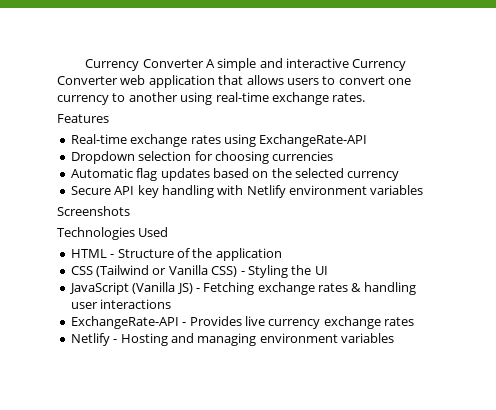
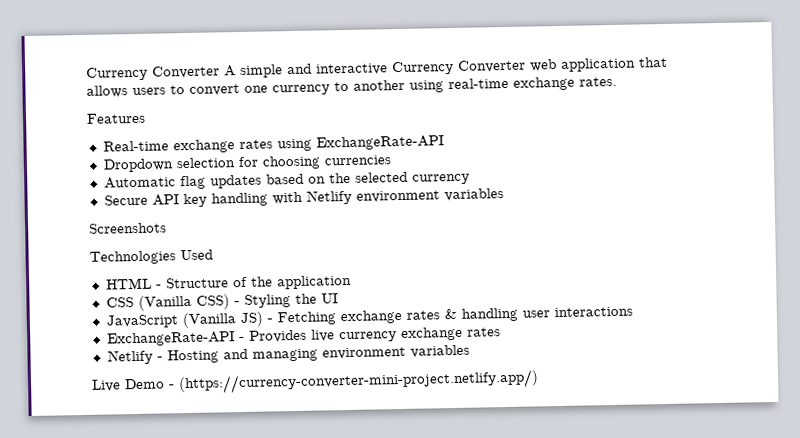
- CSS (Tailwind or Vanilla CSS) - Styling the UI
+ CSS (Vanilla CSS) - Styling the UI
+ Live Demo - (https://currency-converter-mini-project.netlify.app/)

